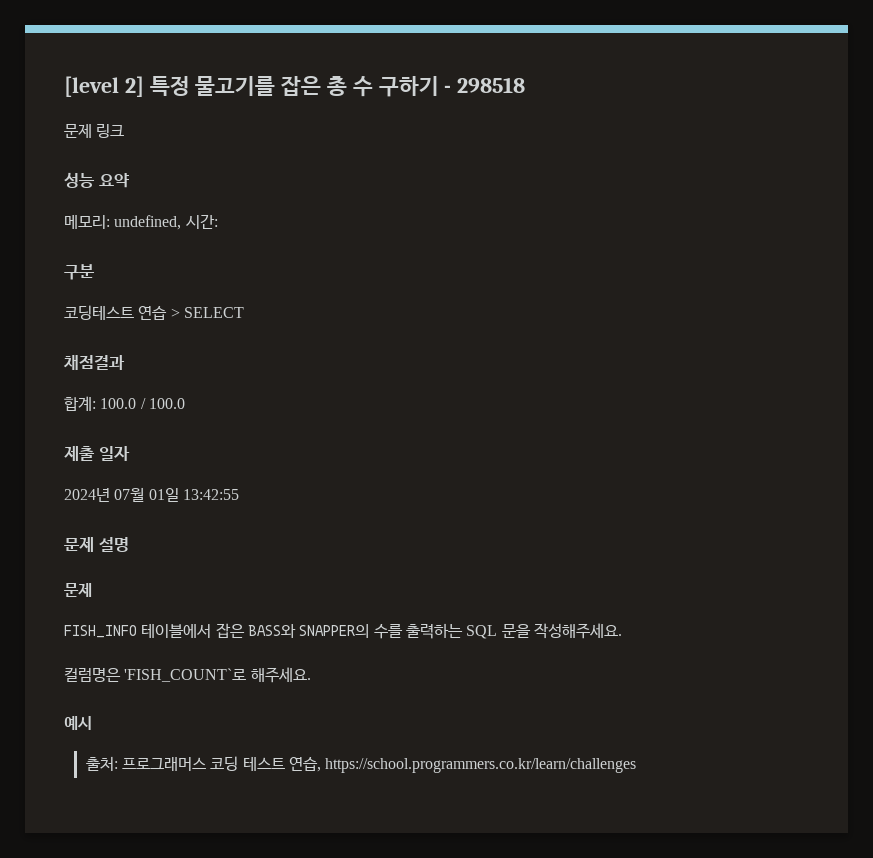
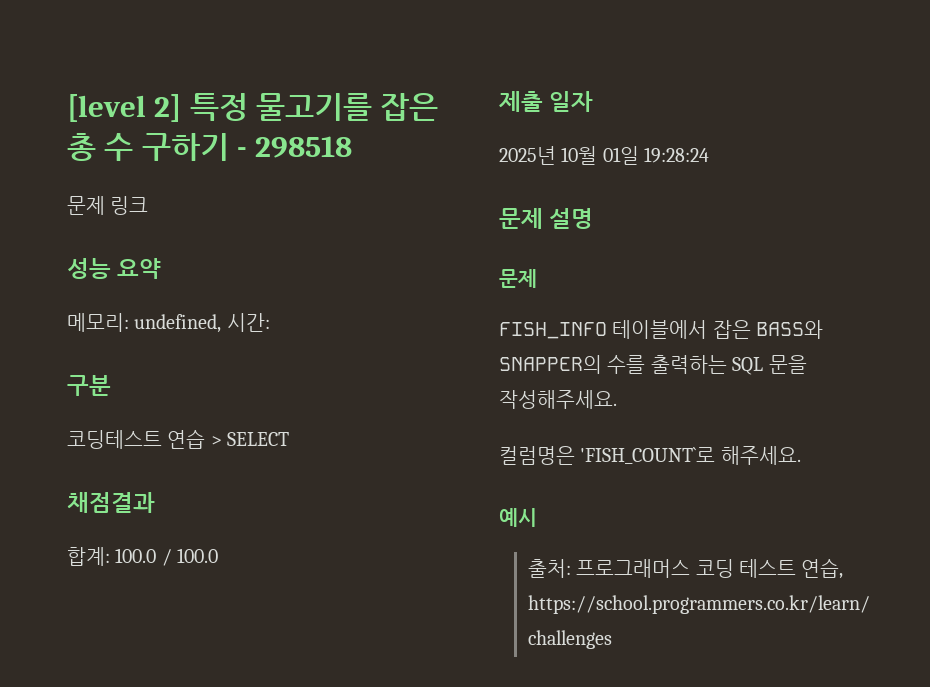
- 2024년 07월 01일 13:42:55
+ 2025년 10월 01일 19:28:24

